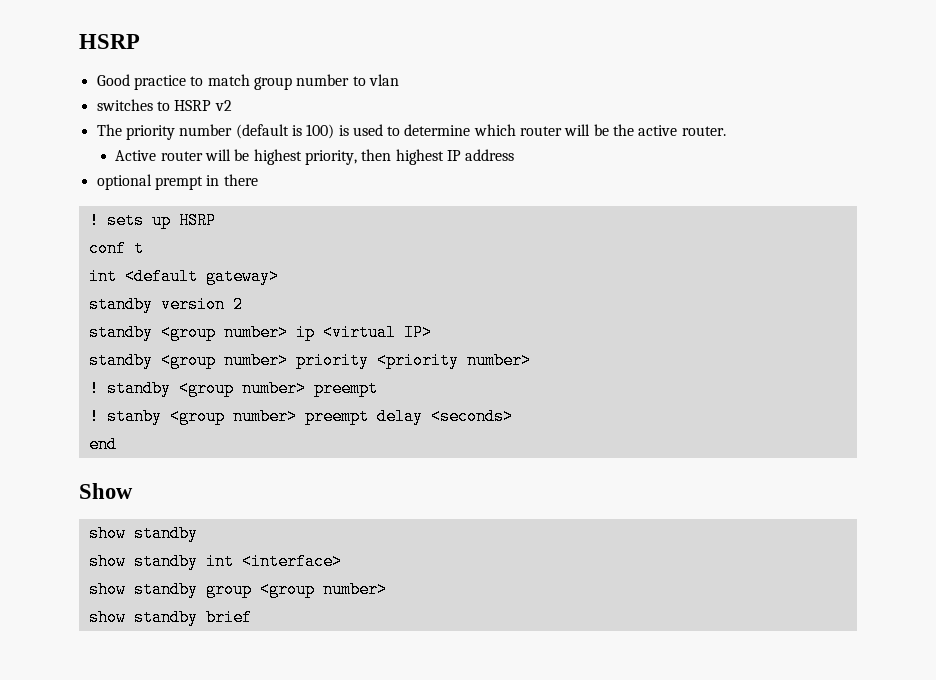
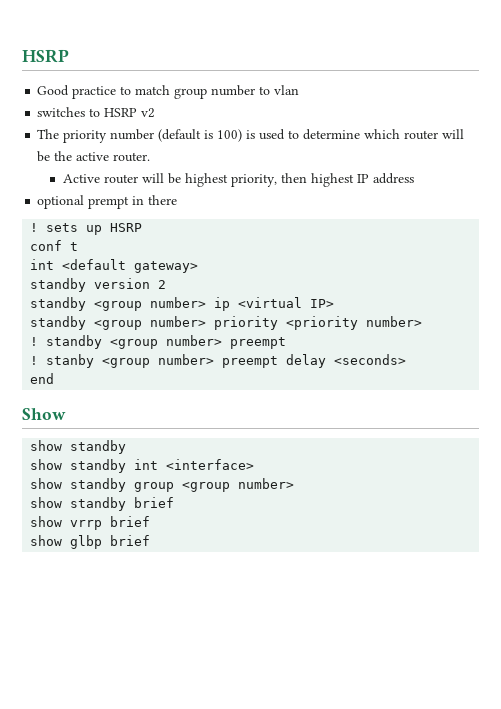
+ show vrrp brief
+ show glbp brief

